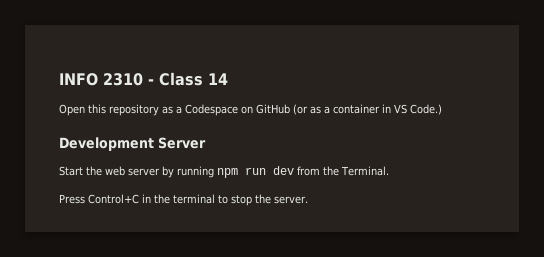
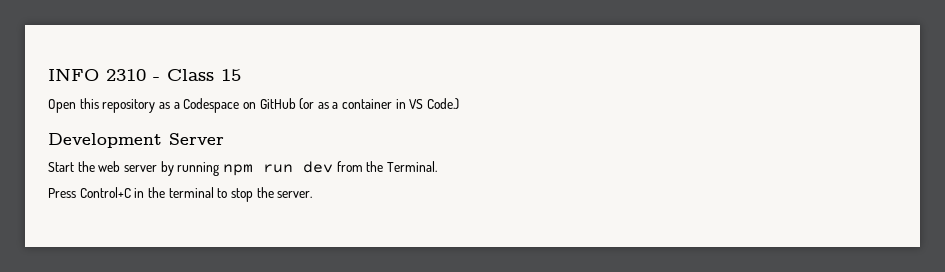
- INFO 2310 - Class 14
+ INFO 2310 - Class 15

